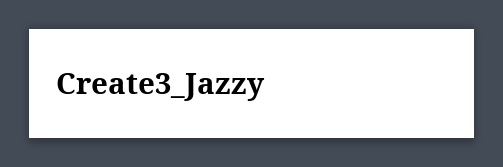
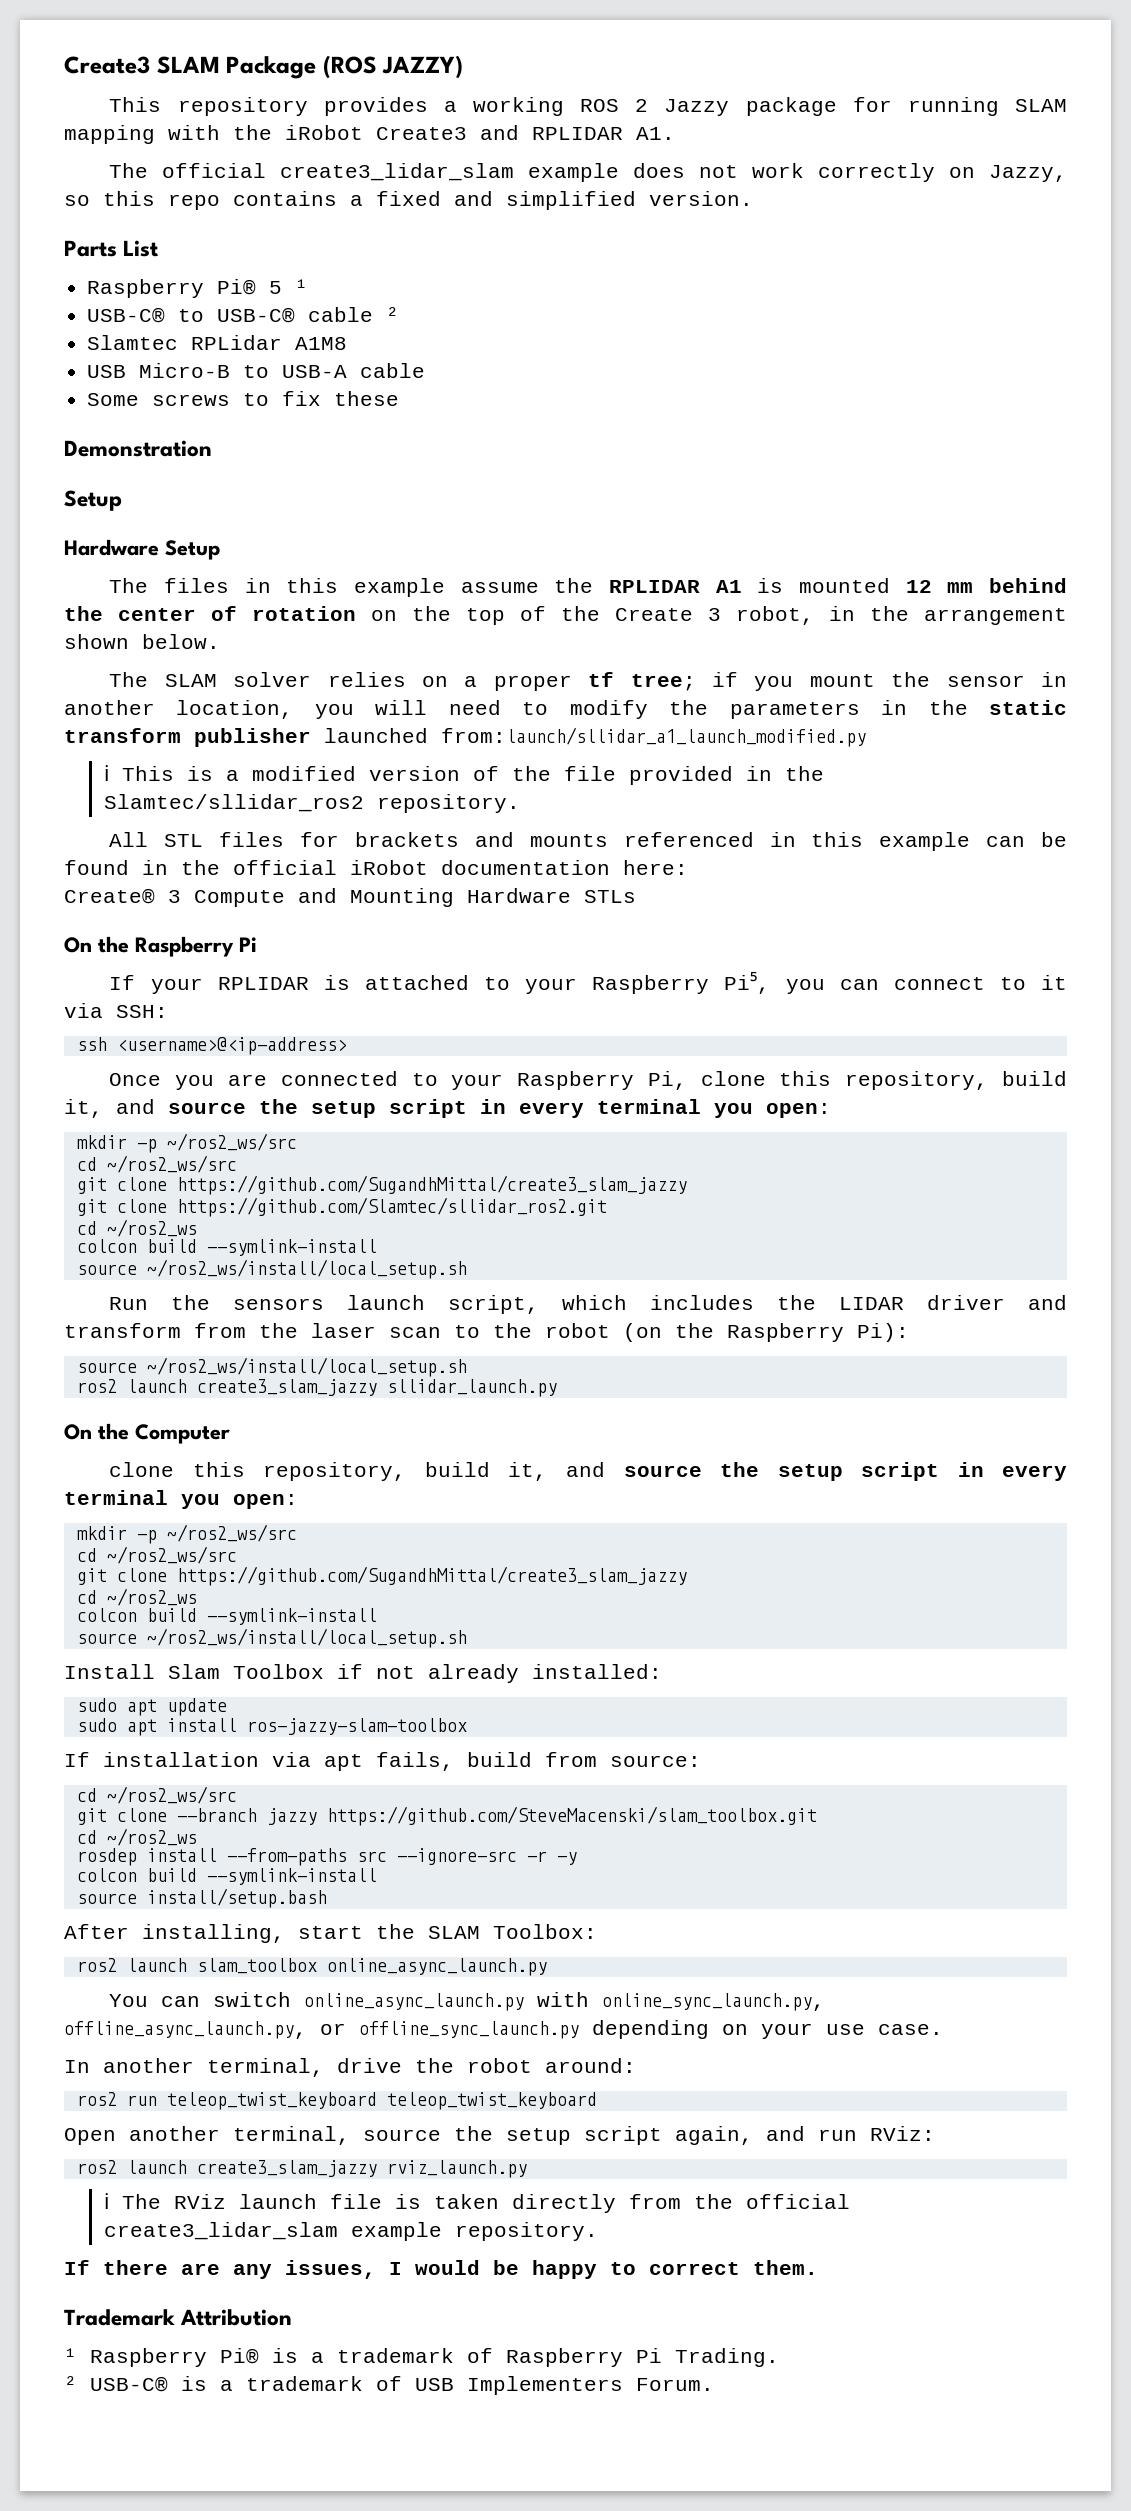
- Create3_Jazzy
+ Create3 SLAM Package (ROS JAZZY)
+ This repository provides a working ROS 2 Jazzy package for running SLAM mapping with the iRobot Create3 and RPLIDAR A1.
+ The official create3_lidar_slam example does not work correctly on Jazzy, so this repo contains a fixed and simplified version.
+ Parts List
+ Raspberry Pi® 5 ¹
+ USB-C® to USB-C® cable ²
+ Slamtec RPLidar A1M8
+ USB Micro-B to USB-A cable
+ Some screws to fix these
+ Demonstration
+ Setup
+ Hardware Setup
+ The files in this example assume the RPLIDAR A1 is mounted 12 mm behind the center of rotation on the top of the Create 3 robot, in the arrangement shown below.
+ The SLAM solver relies on a proper tf tree; if you mount the sensor in another location, you will need to modify the parameters in the static transform publisher launched from:launch/sllidar_a1_launch_modified.py
+ ℹ This is a modified version of the file provided in the Slamtec/sllidar_ros2 repository.
+ All STL files for brackets and mounts referenced in this example can be found in the official iRobot documentation here:
+ Create® 3 Compute and Mounting Hardware STLs
+ On the Raspberry Pi
+ If your RPLIDAR is attached to your Raspberry Pi⁵, you can connect to it via SSH:
+ ssh <username>@<ip-address>
+ Once you are connected to your Raspberry Pi, clone this repository, build it, and source the setup script in every terminal you open:
+ mkdir -p ~/ros2_ws/src
+ cd ~/ros2_ws/src
+ git clone https://github.com/SugandhMittal/create3_slam_jazzy
+ git clone https://github.com/Slamtec/sllidar_ros2.git
+ cd ~/ros2_ws
+ colcon build --symlink-install
+ source ~/ros2_ws/install/local_setup.sh
+ Run the sensors launch script, which includes the LIDAR driver and transform from the laser scan to the robot (on the Raspberry Pi):
+ source ~/ros2_ws/install/local_setup.sh
+ ros2 launch create3_slam_jazzy sllidar_launch.py
+ On the Computer
+ clone this repository, build it, and source the setup script in every terminal you open:
+ mkdir -p ~/ros2_ws/src
+ cd ~/ros2_ws/src
+ git clone https://github.com/SugandhMittal/create3_slam_jazzy
+ cd ~/ros2_ws
+ colcon build --symlink-install
+ source ~/ros2_ws/install/local_setup.sh
+ Install Slam Toolbox if not already installed:
+ sudo apt update
+ sudo apt install ros-jazzy-slam-toolbox
+ If installation via apt fails, build from source:
+ cd ~/ros2_ws/src
+ git clone --branch jazzy https://github.com/SteveMacenski/slam_toolbox.git
+ cd ~/ros2_ws
+ rosdep install --from-paths src --ignore-src -r -y
+ colcon build --symlink-install
+ source install/setup.bash
+ After installing, start the SLAM Toolbox:
+ ros2 launch slam_toolbox online_async_launch.py
+ You can switch online_async_launch.py with online_sync_launch.py, offline_async_launch.py, or offline_sync_launch.py depending on your use case.
+ In another terminal, drive the robot around:
+ ros2 run teleop_twist_keyboard teleop_twist_keyboard
+ Open another terminal, source the setup script again, and run RViz:
+ ros2 launch create3_slam_jazzy rviz_launch.py
+ ℹ The RViz launch file is taken directly from the official create3_lidar_slam example repository.
+ If there are any issues, I would be happy to correct them.
+ Trademark Attribution
+ ¹ Raspberry Pi® is a trademark of Raspberry Pi Trading.
+ ² USB-C® is a trademark of USB Implementers Forum.

